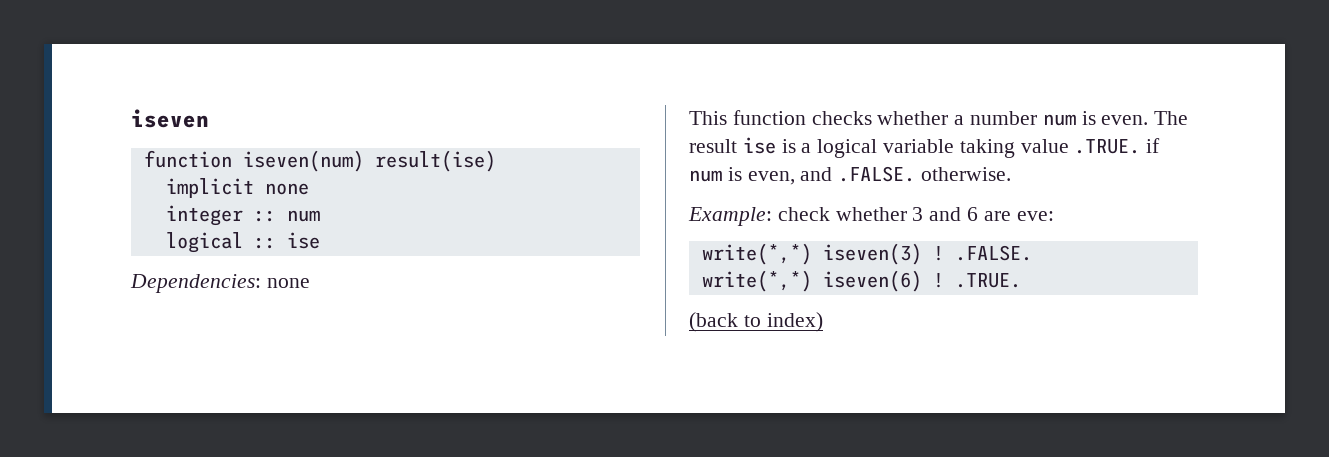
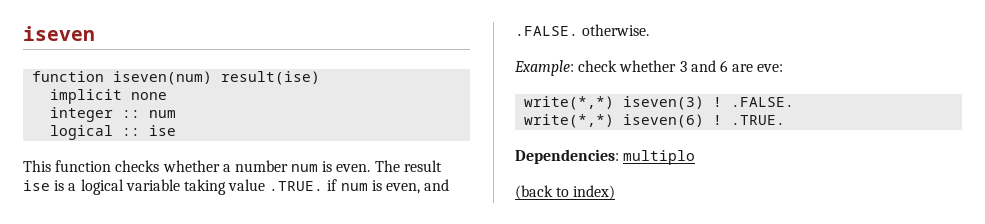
- Dependencies: none
+ Dependencies: multiplo

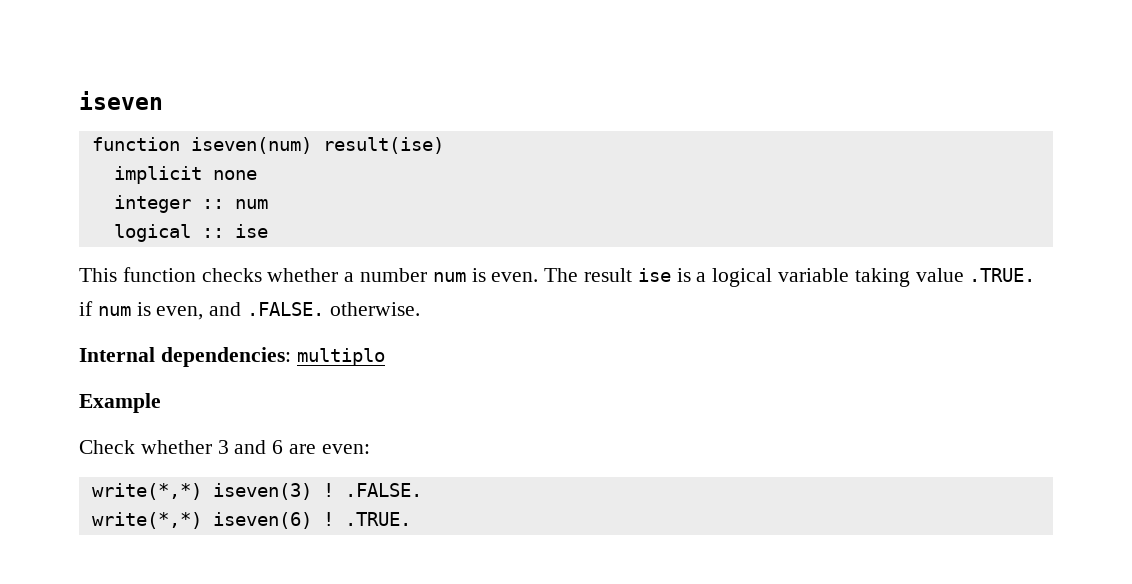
- Example: check whether 3 and 6 are eve:
+ Internal dependencies: multiplo
+ Example
+ Check whether 3 and 6 are even:
- Dependencies: multiplo
- (back to index)

